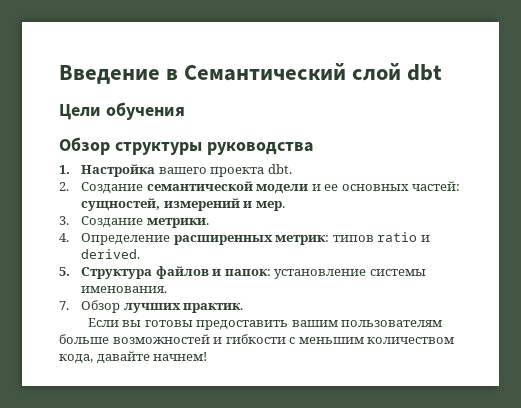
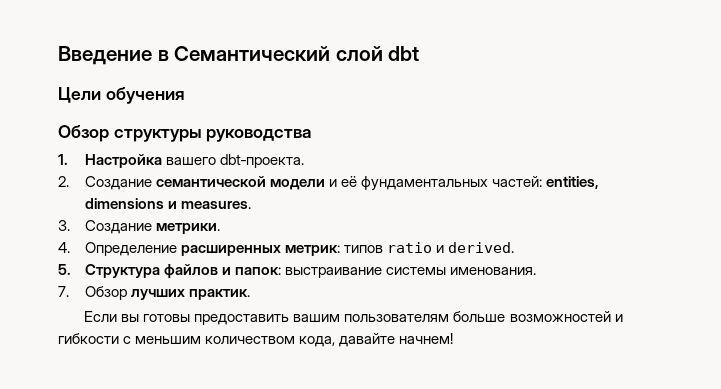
- 1. Настройка вашего проекта dbt.
+ 1. Настройка вашего dbt‑проекта.
- 2. Создание семантической модели и ее основных частей: сущностей, измерений и мер.
+ 2. Создание семантической модели и её фундаментальных частей: entities, dimensions и measures.
- 5. Структура файлов и папок: установление системы именования.
+ 5. Структура файлов и папок: выстраивание системы именования.

